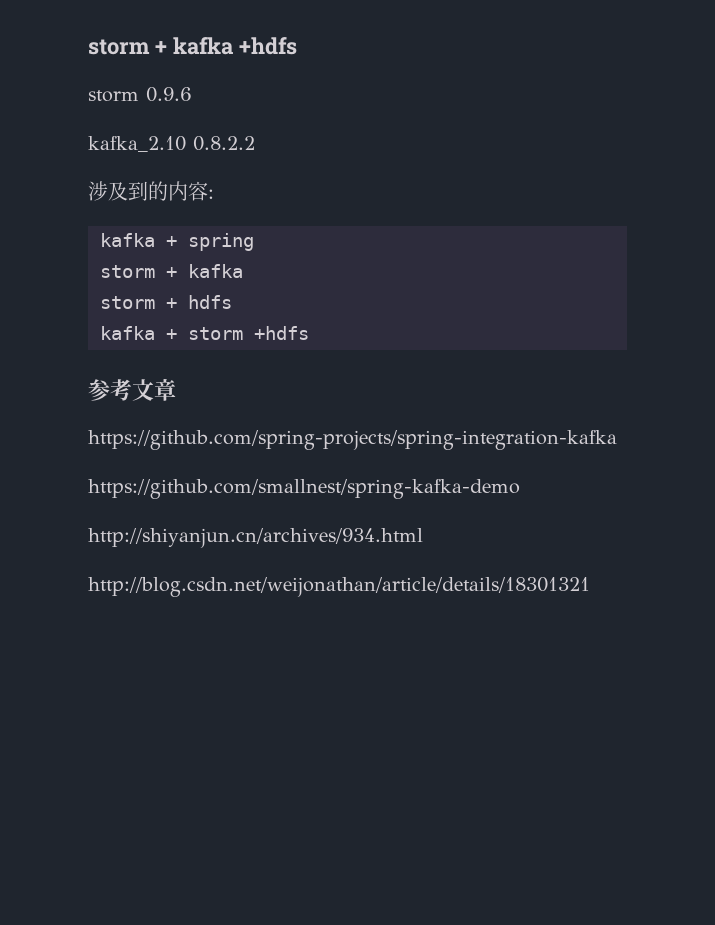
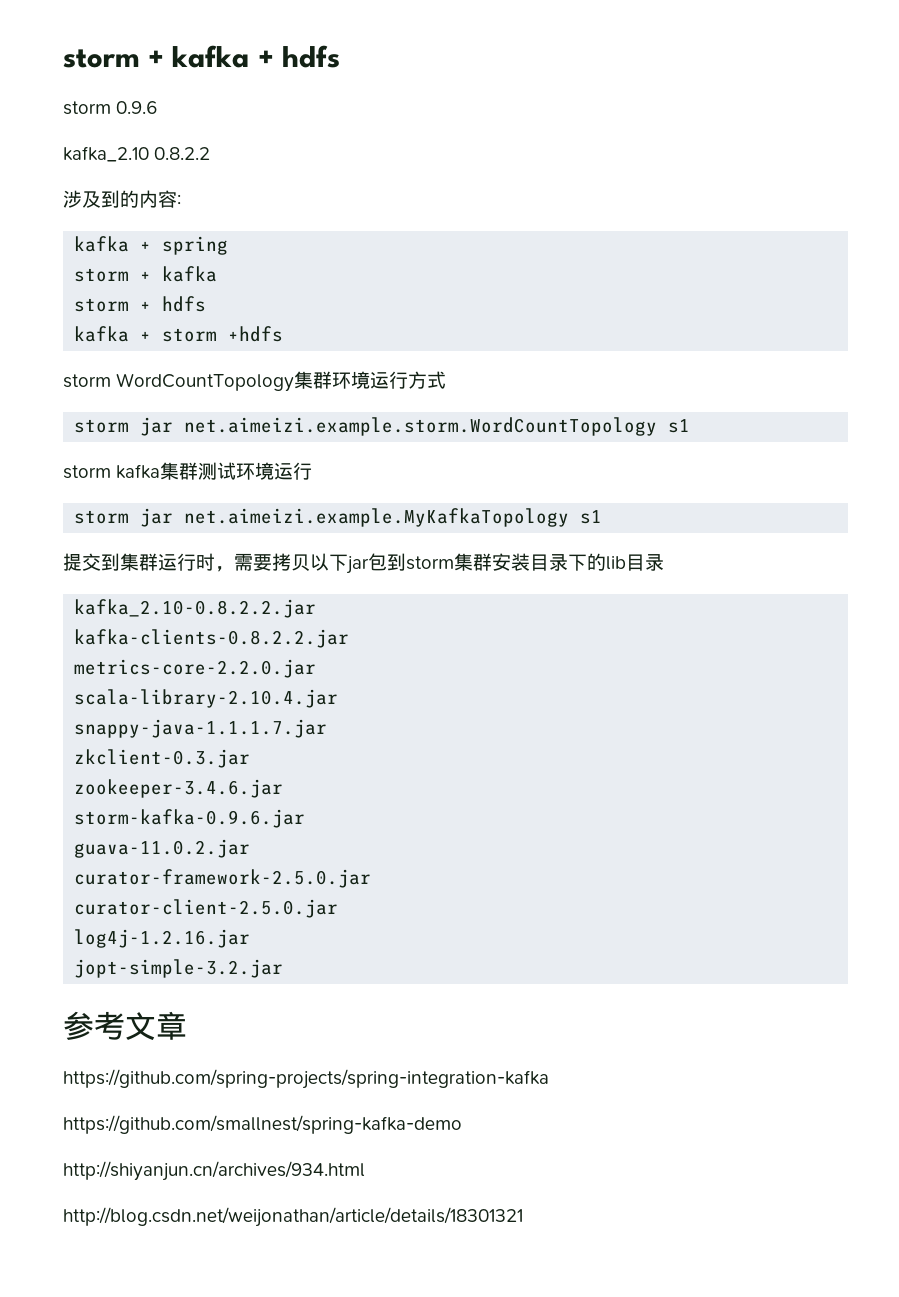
- storm + kafka +hdfs
+ storm + kafka + hdfs
+ storm WordCountTopology集群环境运行方式
+ storm jar net.aimeizi.example.storm.WordCountTopology s1
+ storm kafka集群测试环境运行
+ storm jar net.aimeizi.example.MyKafkaTopology s1
+ 提交到集群运行时，需要拷贝以下jar包到storm集群安装目录下的lib目录
+ kafka_2.10-0.8.2.2.jar
+ kafka-clients-0.8.2.2.jar
+ metrics-core-2.2.0.jar
+ scala-library-2.10.4.jar
+ snappy-java-1.1.1.7.jar
+ zkclient-0.3.jar
+ zookeeper-3.4.6.jar
+ storm-kafka-0.9.6.jar
+ guava-11.0.2.jar
+ curator-framework-2.5.0.jar
+ curator-client-2.5.0.jar
+ log4j-1.2.16.jar
+ jopt-simple-3.2.jar

